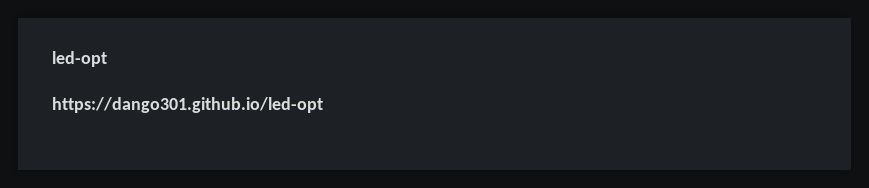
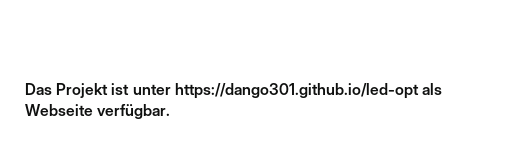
- led-opt
- https://dango301.github.io/led-opt
+ Das Projekt ist unter https://dango301.github.io/led-opt als Webseite verfügbar.

